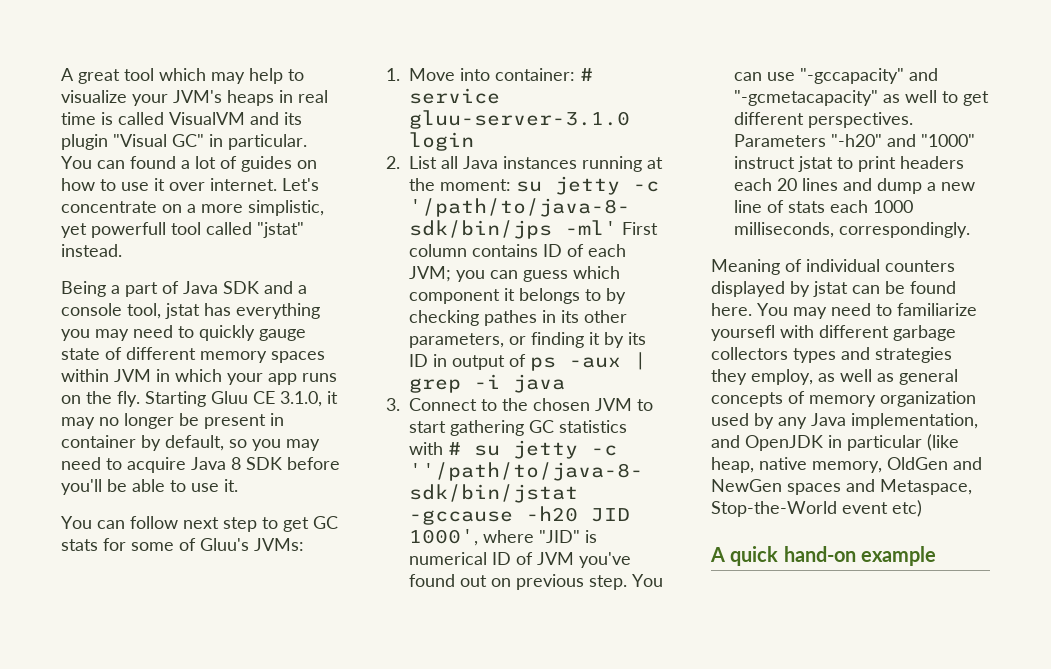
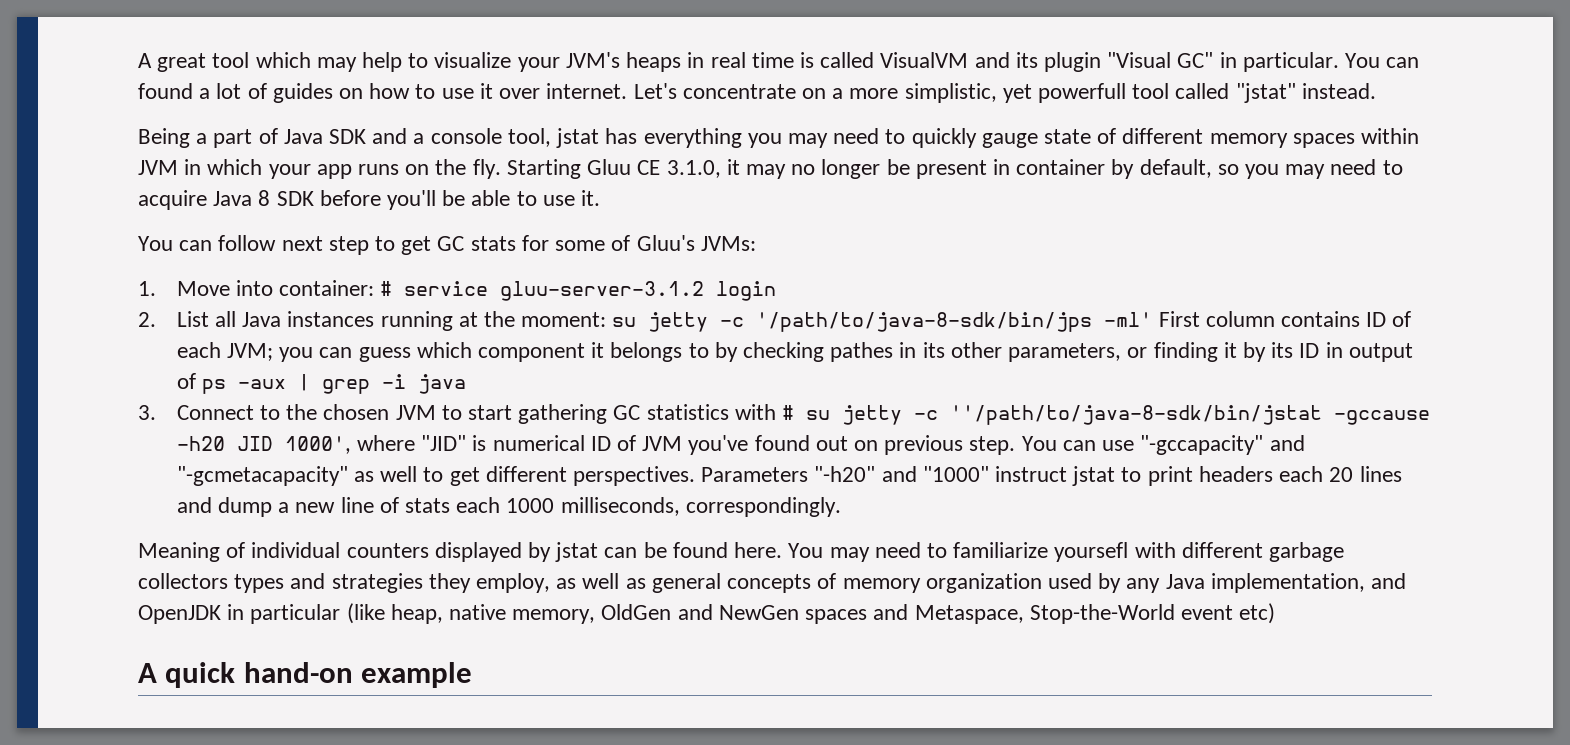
- 1. Move into container: # service gluu-server-3.1.0 login
+ 1. Move into container: # service gluu-server-3.1.2 login

